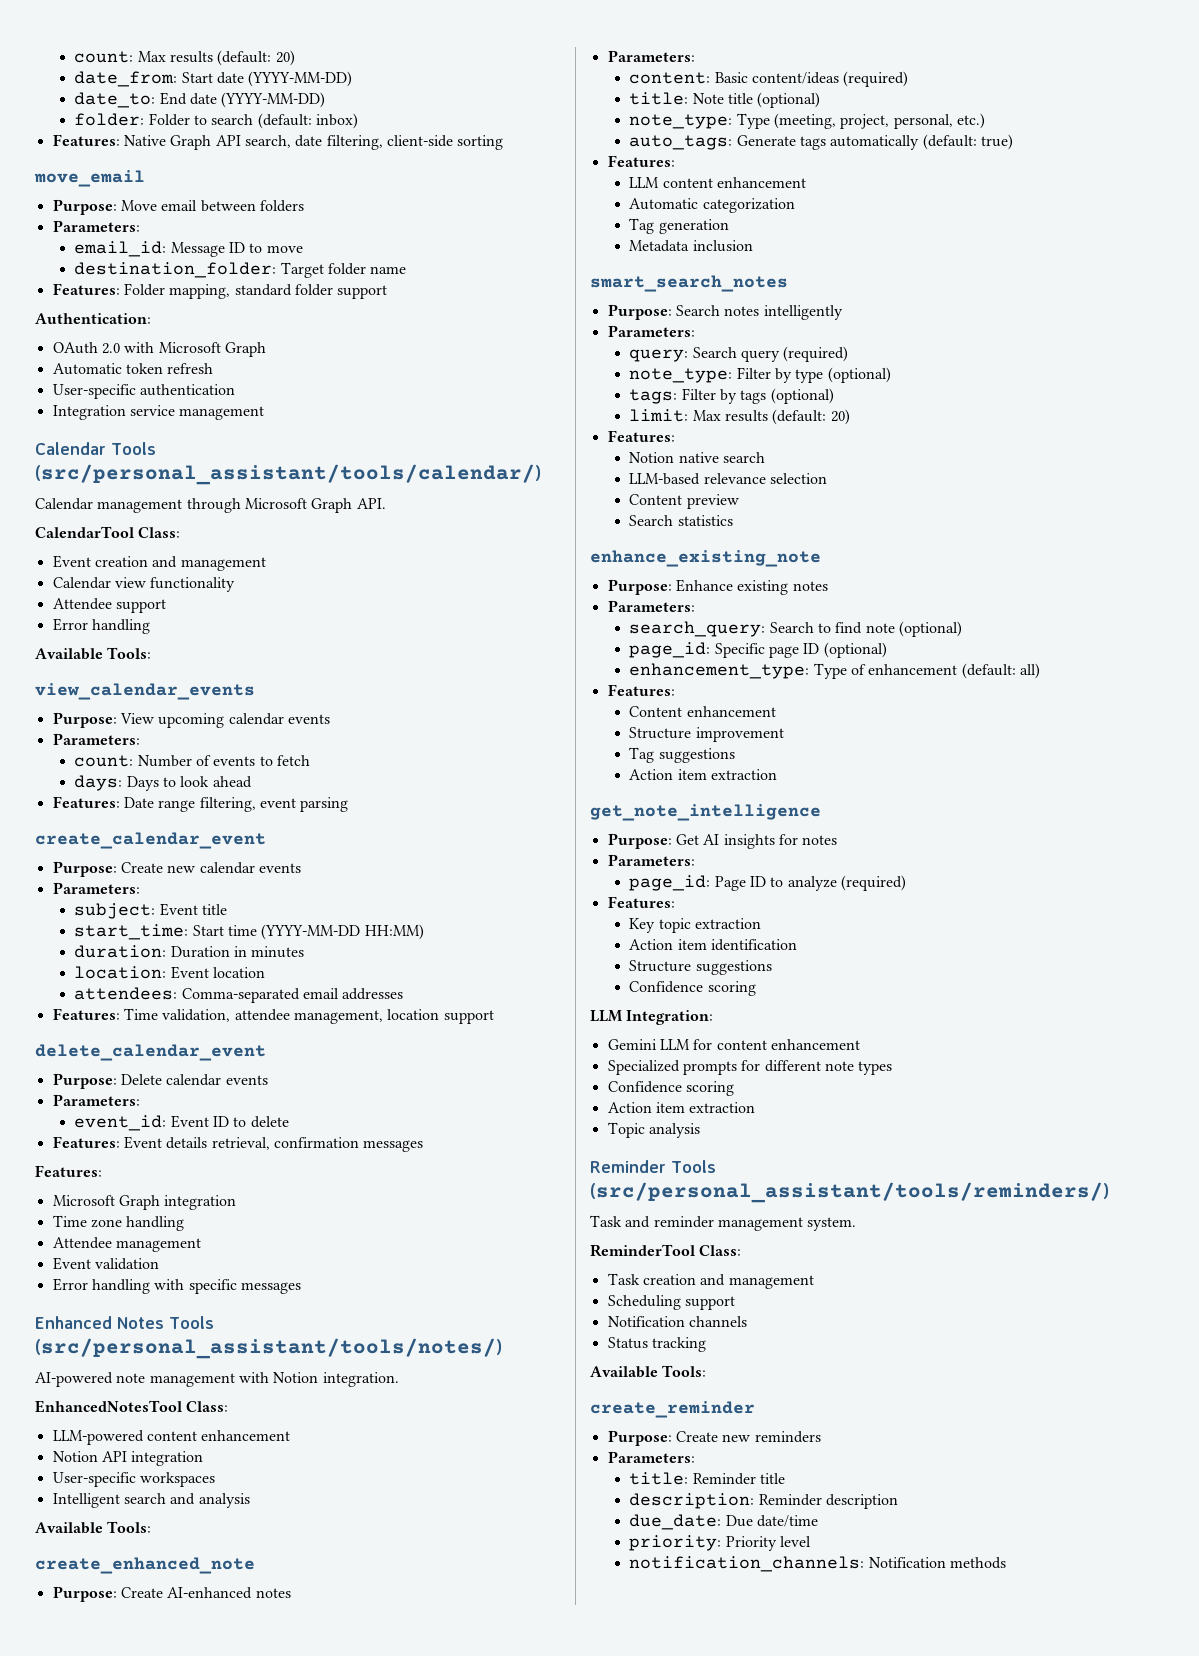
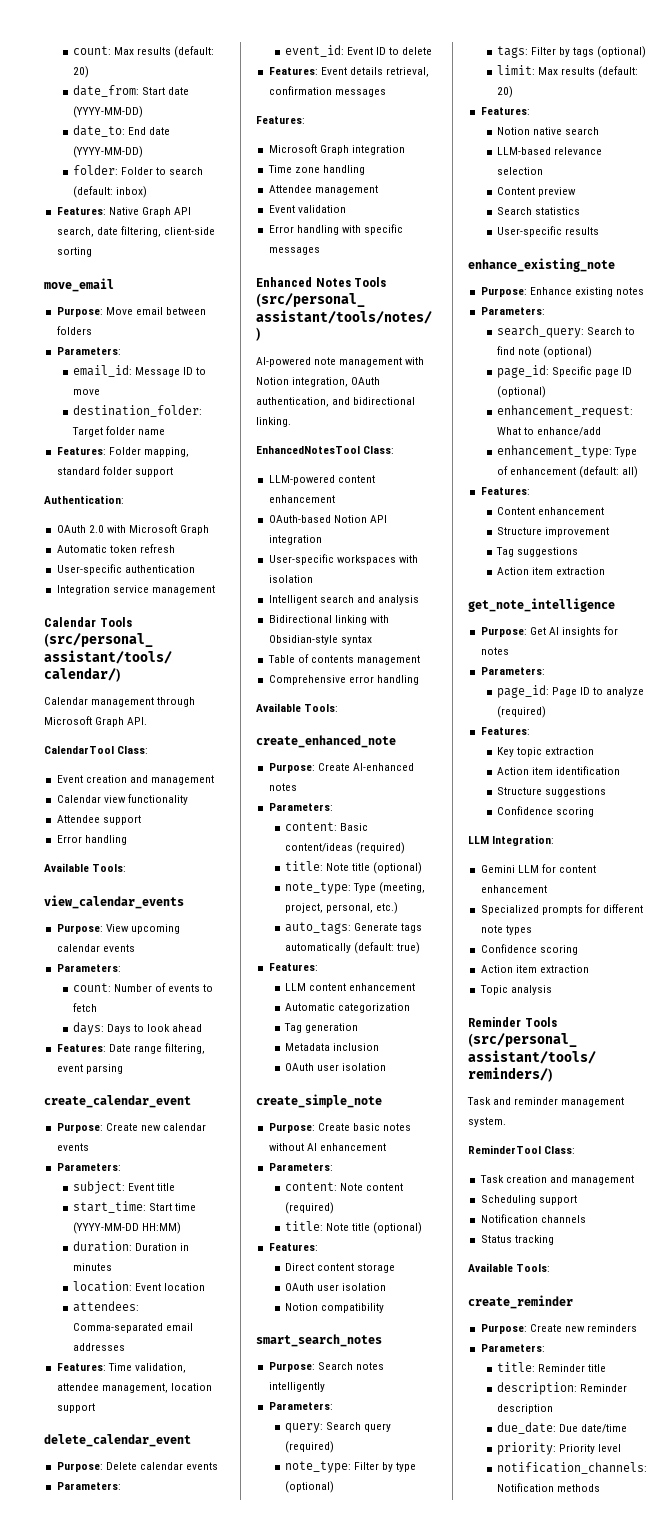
- AI-powered note management with Notion integration.
+ AI-powered note management with Notion integration, OAuth authentication, and bidirectional linking.
- Notion API integration
+ OAuth-based Notion API integration
- User-specific workspaces
+ User-specific workspaces with isolation
+ Bidirectional linking with Obsidian-style syntax
+ Table of contents management
+ Comprehensive error handling
  Metadata inclusion
+ OAuth user isolation
+ create_simple_note
+ Purpose: Create basic notes without AI enhancement
+ Parameters:
+ content: Note content (required)
+ title: Note title (optional)
+ Features:
+ Direct content storage
+ OAuth user isolation
+ Notion compatibility
+ User-specific results
+ enhancement_request: What to enhance/add

